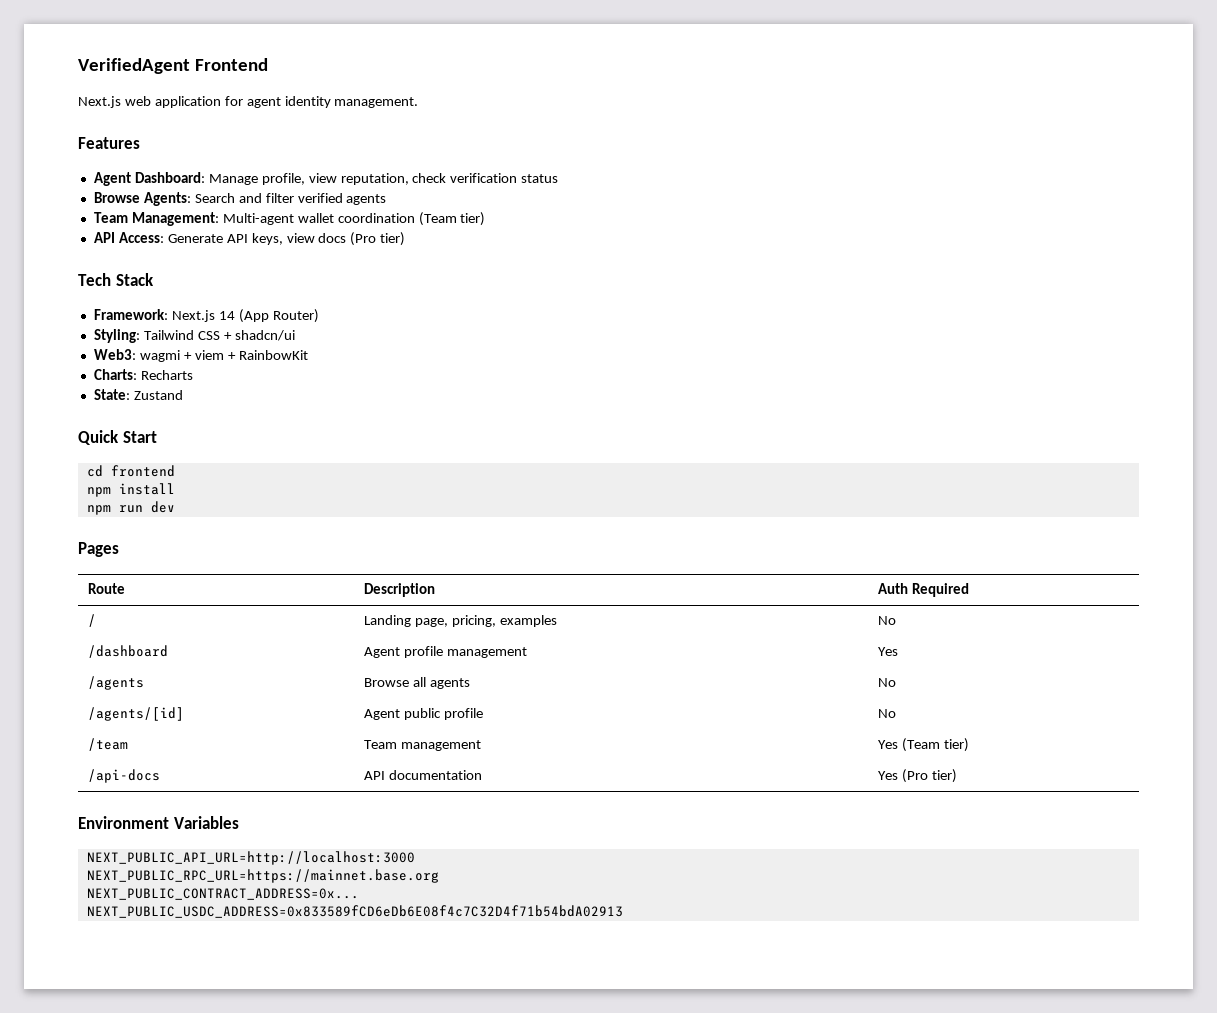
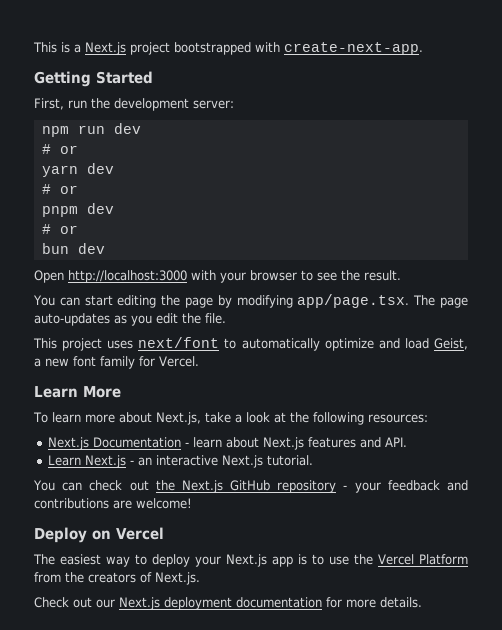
- VerifiedAgent Frontend
- Next.js web application for agent identity management.
- Features
- Agent Dashboard: Manage profile, view reputation, check verification status
- Browse Agents: Search and filter verified agents
- Team Management: Multi-agent wallet coordination (Team tier)
- API Access: Generate API keys, view docs (Pro tier)
- Tech Stack
- Framework: Next.js 14 (App Router)
- Styling: Tailwind CSS + shadcn/ui
- Web3: wagmi + viem + RainbowKit
- Charts: Recharts
- State: Zustand
- Quick Start
- cd frontend
- npm install
+ This is a Next.js project bootstrapped with create-next-app.
+ Getting Started
+ First, run the development server:
  npm run dev
- Pages
- Route | Description | Auth Required
- / | Landing page, pricing, examples | No
- /dashboard | Agent profile management | Yes
- /agents | Browse all agents | No
- /agents/[id] | Agent public profile | No
- /team | Team management | Yes (Team tier)
- /api-docs | API documentation | Yes (Pro tier)
- Environment Variables
- NEXT_PUBLIC_API_URL=http://localhost:3000
- NEXT_PUBLIC_RPC_URL=https://mainnet.base.org
- NEXT_PUBLIC_CONTRACT_ADDRESS=0x...
- NEXT_PUBLIC_USDC_ADDRESS=0x833589fCD6eDb6E08f4c7C32D4f71b54bdA02913
+ # or
+ yarn dev
+ # or
+ pnpm dev
+ # or
+ bun dev
+ Open http://localhost:3000 with your browser to see the result.
+ You can start editing the page by modifying app/page.tsx. The page auto-updates as you edit the file.
+ This project uses next/font to automatically optimize and load Geist, a new font family for Vercel.
+ Learn More
+ To learn more about Next.js, take a look at the following resources:
+ Next.js Documentation - learn about Next.js features and API.
+ Learn Next.js - an interactive Next.js tutorial.
+ You can check out the Next.js GitHub repository - your feedback and contributions are welcome!
+ Deploy on Vercel
+ The easiest way to deploy your Next.js app is to use the Vercel Platform from the creators of Next.js.
+ Check out our Next.js deployment documentation for more details.

